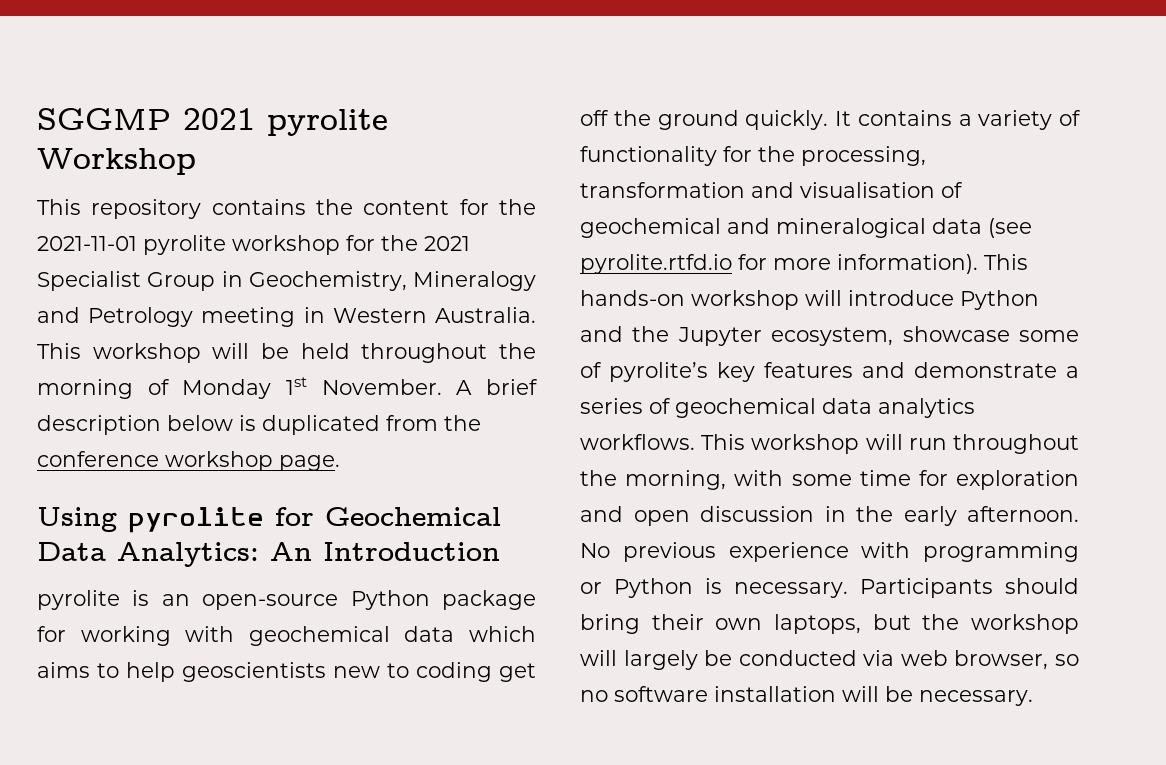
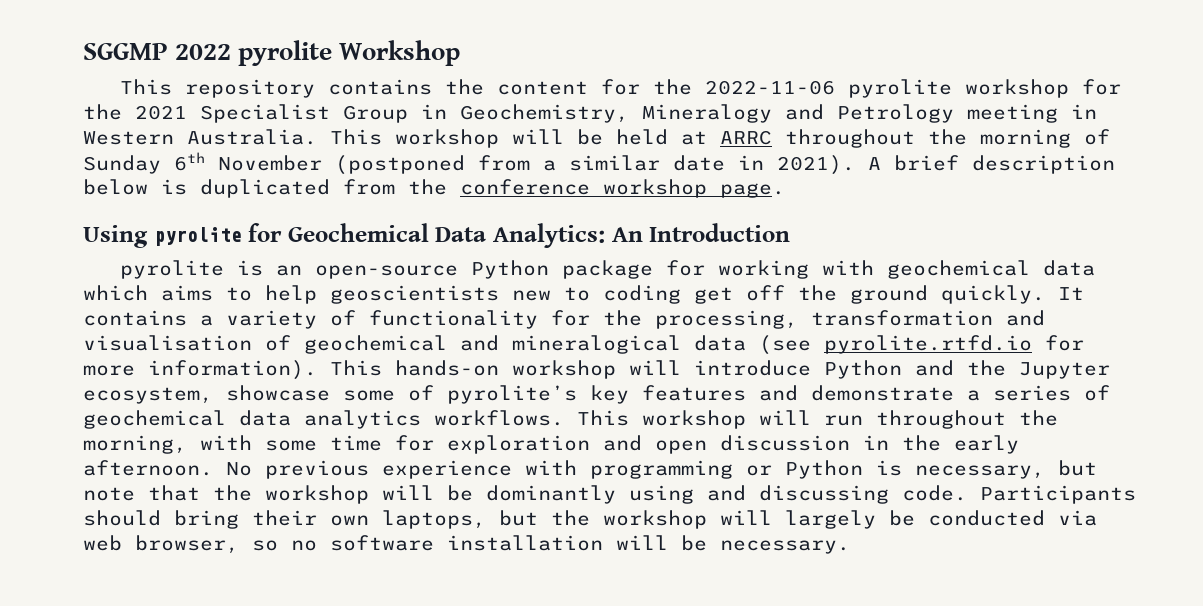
- SGGMP 2021 pyrolite Workshop
+ SGGMP 2022 pyrolite Workshop
- This repository contains the content for the 2021-11-01 pyrolite workshop for the 2021 Specialist Group in Geochemistry, Mineralogy and Petrology meeting in Western Australia.
+ This repository contains the content for the 2022-11-06 pyrolite workshop for the 2021 Specialist Group in Geochemistry, Mineralogy and Petrology meeting in Western Australia.
- This workshop will be held throughout the morning of Monday 1st November.
+ This workshop will be held at ARRC throughout the morning of Sunday 6th November (postponed from a similar date in 2021).
- No previous experience with programming or Python is necessary.
+ No previous experience with programming or Python is necessary, but note that the workshop will be dominantly using and discussing code.

